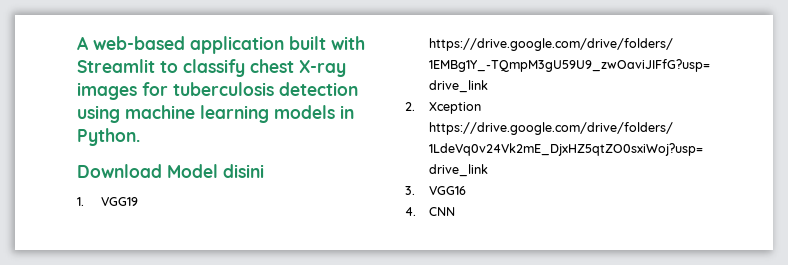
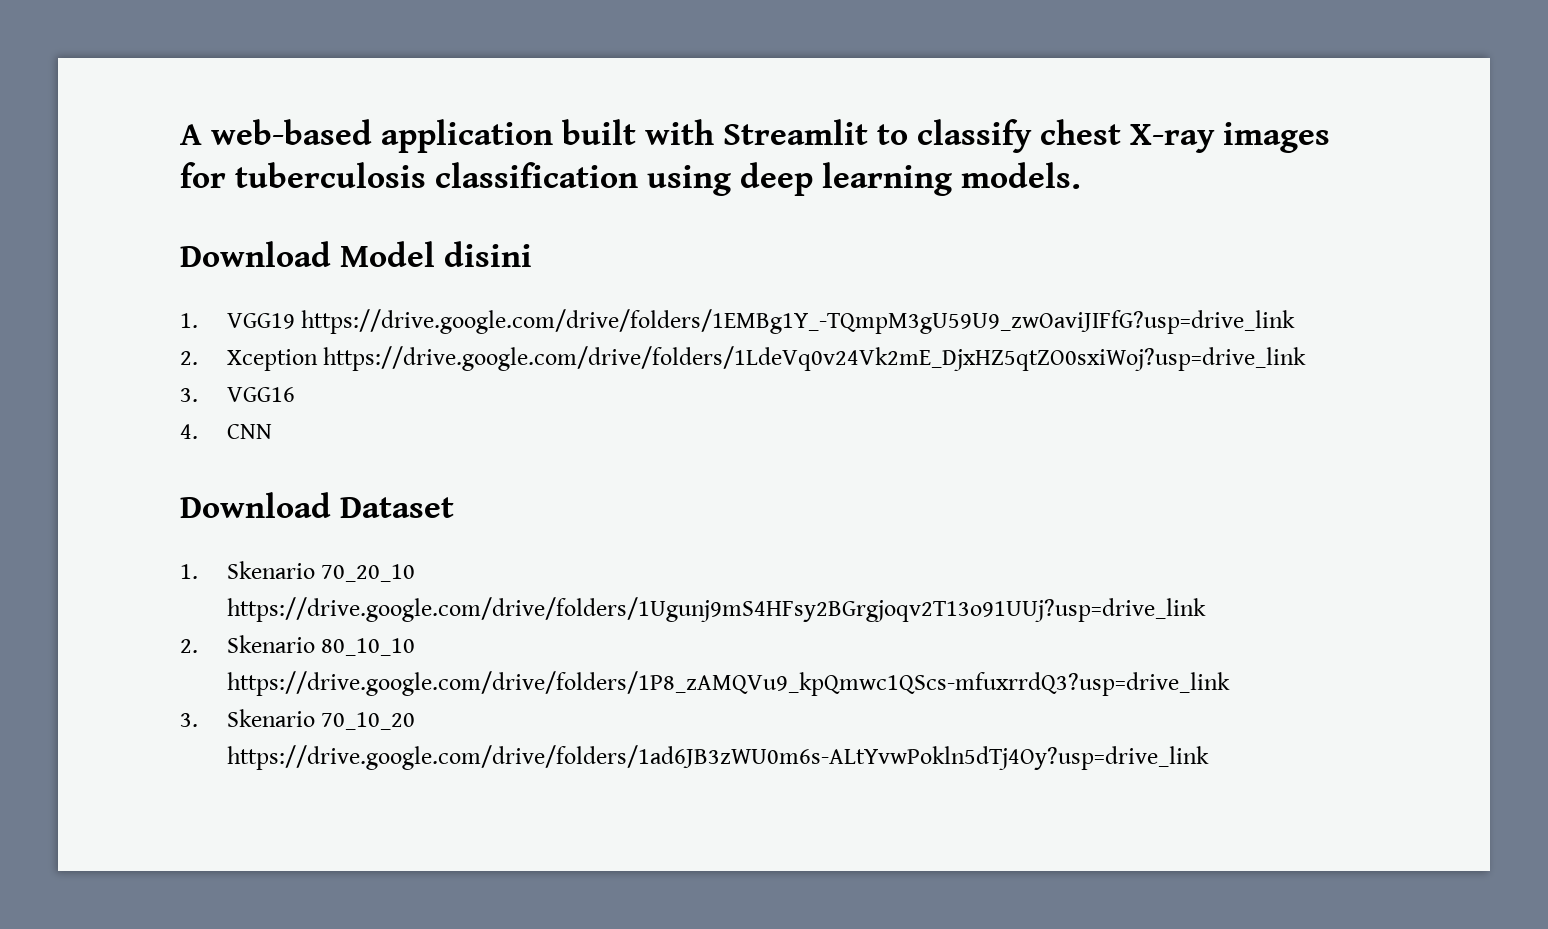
- A web-based application built with Streamlit to classify chest X-ray images for tuberculosis detection using machine learning models in Python.
+ A web-based application built with Streamlit to classify chest X-ray images for tuberculosis classification using deep learning models.
+ Download Dataset
+ 1. Skenario 70_20_10 https://drive.google.com/drive/folders/1Ugunj9mS4HFsy2BGrgjoqv2T13o91UUj?usp=drive_link
+ 2. Skenario 80_10_10 https://drive.google.com/drive/folders/1P8_zAMQVu9_kpQmwc1QScs-mfuxrrdQ3?usp=drive_link
+ 3. Skenario 70_10_20 https://drive.google.com/drive/folders/1ad6JB3zWU0m6s-ALtYvwPokln5dTj4Oy?usp=drive_link

